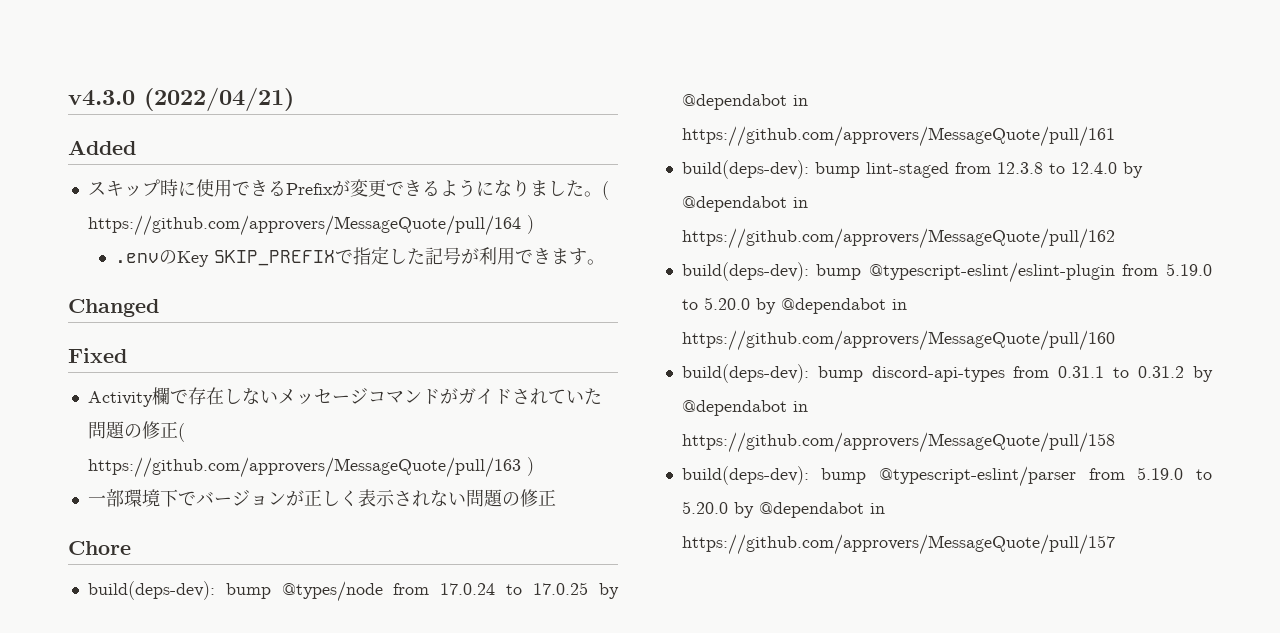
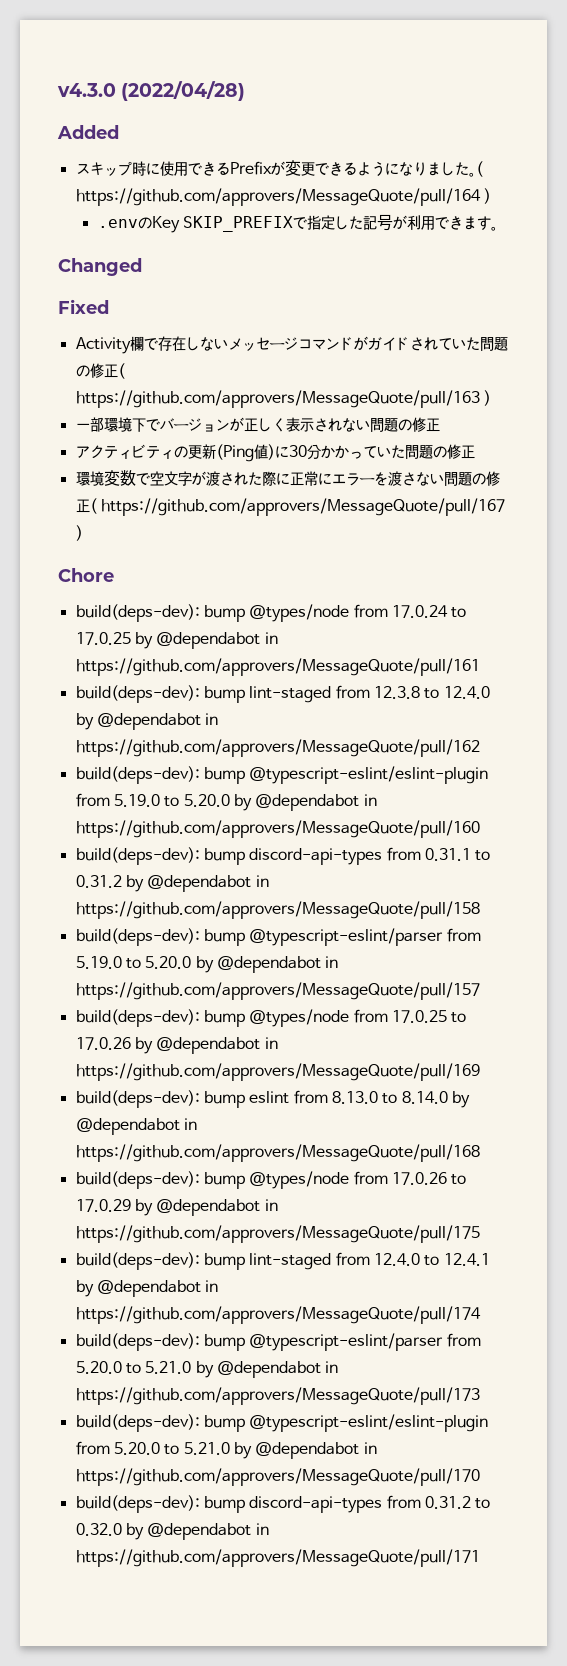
- v4.3.0 (2022/04/21)
+ v4.3.0 (2022/04/28)
+ アクティビティの更新(Ping値)に30分かかっていた問題の修正
+ 環境変数で空文字が渡された際に正常にエラーを渡さない問題の修正( https://github.com/approvers/MessageQuote/pull/167 )
+ build(deps-dev): bump @types/node from 17.0.25 to 17.0.26 by @dependabot in https://github.com/approvers/MessageQuote/pull/169
+ build(deps-dev): bump eslint from 8.13.0 to 8.14.0 by @dependabot in https://github.com/approvers/MessageQuote/pull/168
+ build(deps-dev): bump @types/node from 17.0.26 to 17.0.29 by @dependabot in https://github.com/approvers/MessageQuote/pull/175
+ build(deps-dev): bump lint-staged from 12.4.0 to 12.4.1 by @dependabot in https://github.com/approvers/MessageQuote/pull/174
+ build(deps-dev): bump @typescript-eslint/parser from 5.20.0 to 5.21.0 by @dependabot in https://github.com/approvers/MessageQuote/pull/173
+ build(deps-dev): bump @typescript-eslint/eslint-plugin from 5.20.0 to 5.21.0 by @dependabot in https://github.com/approvers/MessageQuote/pull/170
+ build(deps-dev): bump discord-api-types from 0.31.2 to 0.32.0 by @dependabot in https://github.com/approvers/MessageQuote/pull/171

